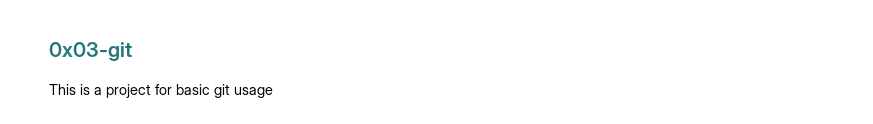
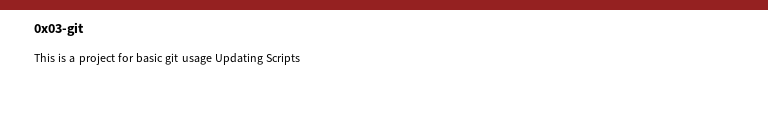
- This is a project for basic git usage
+ This is a project for basic git usage Updating Scripts

